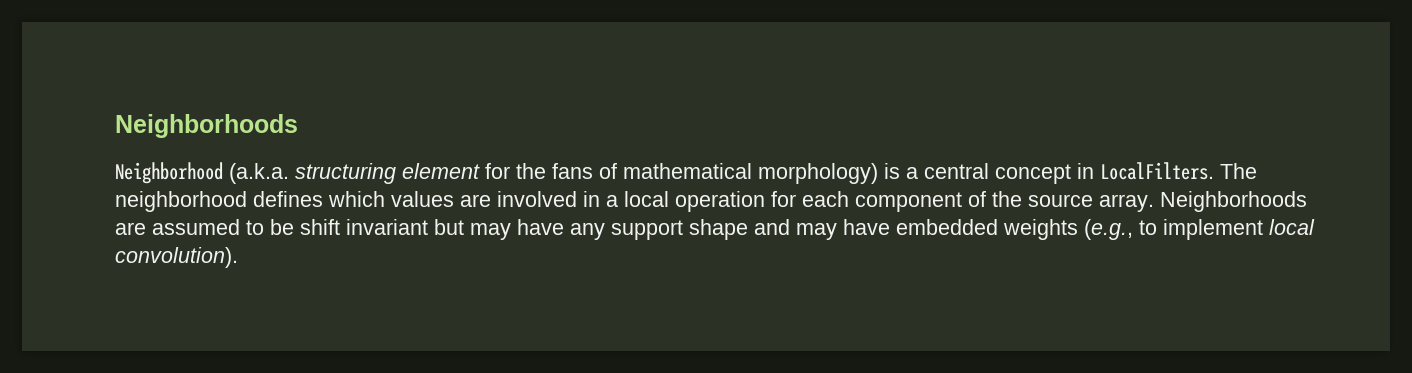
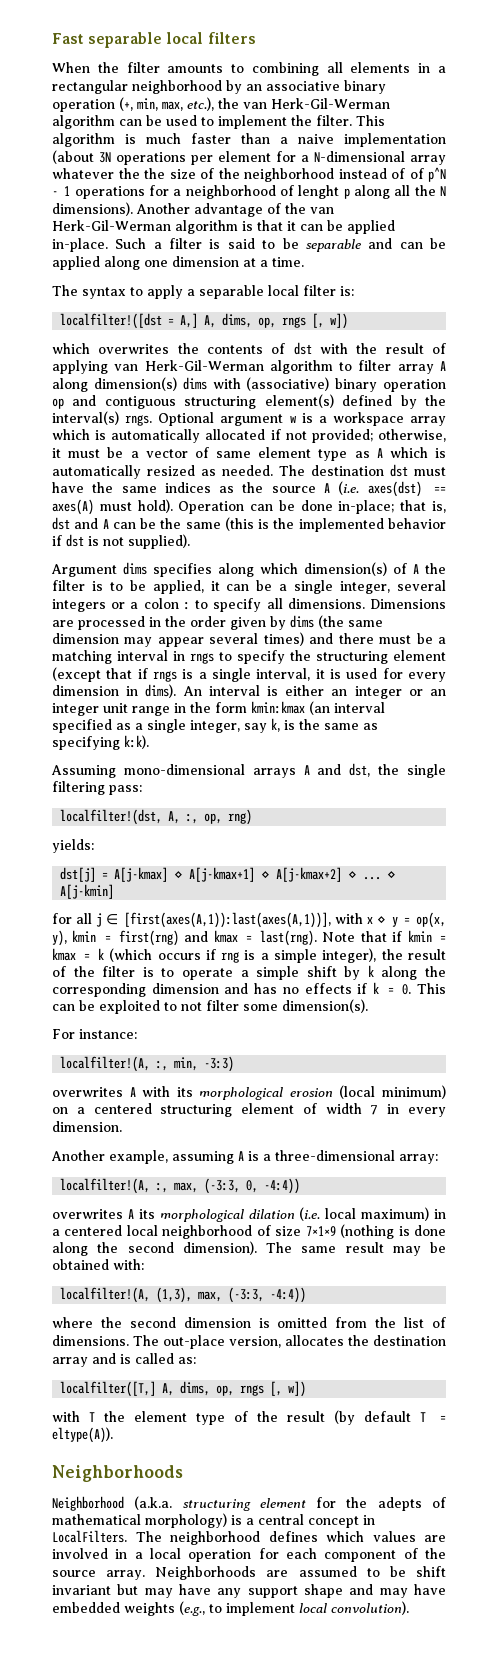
+ Fast separable local filters
+ When the filter amounts to combining all elements in a rectangular neighborhood by an associative binary operation (+, min, max, etc.), the van Herk-Gil-Werman algorithm can be used to implement the filter. This algorithm is much faster than a naive implementation (about 3N operations per element for a N-dimensional array whatever the the size of the neighborhood instead of of p^N - 1 operations for a neighborhood of lenght p along all the N dimensions). Another advantage of the van Herk-Gil-Werman algorithm is that it can be applied in-place. Such a filter is said to be separable and can be applied along one dimension at a time.
+ The syntax to apply a separable local filter is:
+ localfilter!([dst = A,] A, dims, op, rngs [, w])
+ which overwrites the contents of dst with the result of applying van Herk-Gil-Werman algorithm to filter array A along dimension(s) dims with (associative) binary operation op and contiguous structuring element(s) defined by the interval(s) rngs. Optional argument w is a workspace array which is automatically allocated if not provided; otherwise, it must be a vector of same element type as A which is automatically resized as needed. The destination dst must have the same indices as the source A (i.e. axes(dst) == axes(A) must hold). Operation can be done in-place; that is, dst and A can be the same (this is the implemented behavior if dst is not supplied).
+ Argument dims specifies along which dimension(s) of A the filter is to be applied, it can be a single integer, several integers or a colon : to specify all dimensions. Dimensions are processed in the order given by dims (the same dimension may appear several times) and there must be a matching interval in rngs to specify the structuring element (except that if rngs is a single interval, it is used for every dimension in dims). An interval is either an integer or an integer unit range in the form kmin:kmax (an interval specified as a single integer, say k, is the same as specifying k:k).
+ Assuming mono-dimensional arrays A and dst, the single filtering pass:
+ localfilter!(dst, A, :, op, rng)
+ yields:
+ dst[j] = A[j-kmax] ⋄ A[j-kmax+1] ⋄ A[j-kmax+2] ⋄ ... ⋄ A[j-kmin]
+ for all j ∈ [first(axes(A,1)):last(axes(A,1))], with x ⋄ y = op(x, y), kmin = first(rng) and kmax = last(rng). Note that if kmin = kmax = k (which occurs if rng is a simple integer), the result of the filter is to operate a simple shift by k along the corresponding dimension and has no effects if k = 0. This can be exploited to not filter some dimension(s).
+ For instance:
+ localfilter!(A, :, min, -3:3)
+ overwrites A with its morphological erosion (local minimum) on a centered structuring element of width 7 in every dimension.
+ Another example, assuming A is a three-dimensional array:
+ localfilter!(A, :, max, (-3:3, 0, -4:4))
+ overwrites A its morphological dilation (i.e. local maximum) in a centered local neighborhood of size 7×1×9 (nothing is done along the second dimension). The same result may be obtained with:
+ localfilter!(A, (1,3), max, (-3:3, -4:4))
+ where the second dimension is omitted from the list of dimensions. The out-place version, allocates the destination array and is called as:
+ localfilter([T,] A, dims, op, rngs [, w])
+ with T the element type of the result (by default T = eltype(A)).
- Neighborhood (a.k.a. structuring element for the fans of mathematical morphology) is a central concept in LocalFilters.
+ Neighborhood (a.k.a. structuring element for the adepts of mathematical morphology) is a central concept in LocalFilters.

